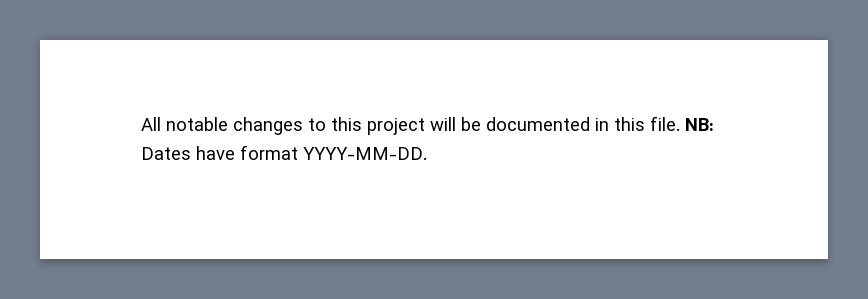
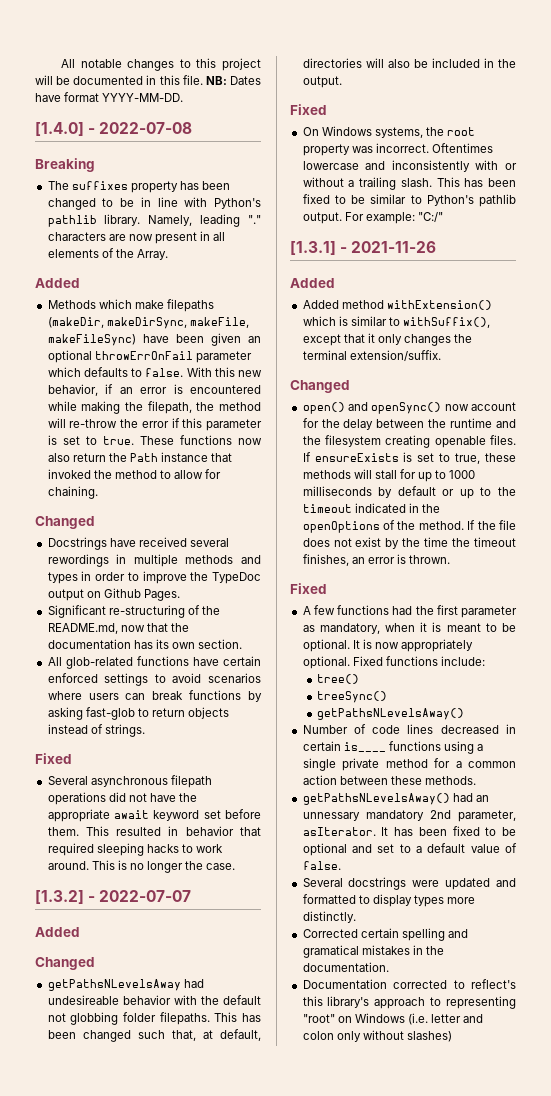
+ [1.4.0] - 2022-07-08
+ Breaking
+ The suffixes property has been changed to be in line with Python's pathlib library. Namely, leading "." characters are now present in all elements of the Array.
+ Added
+ Methods which make filepaths (makeDir, makeDirSync, makeFile, makeFileSync) have been given an optional throwErrOnFail parameter which defaults to false. With this new behavior, if an error is encountered while making the filepath, the method will re-throw the error if this parameter is set to true. These functions now also return the Path instance that invoked the method to allow for chaining.
+ Changed
+ Docstrings have received several rewordings in multiple methods and types in order to improve the TypeDoc output on Github Pages.
+ Significant re-structuring of the README.md, now that the documentation has its own section.
+ All glob-related functions have certain enforced settings to avoid scenarios where users can break functions by asking fast-glob to return objects instead of strings.
+ Fixed
+ Several asynchronous filepath operations did not have the appropriate await keyword set before them. This resulted in behavior that required sleeping hacks to work around. This is no longer the case.
+ [1.3.2] - 2022-07-07
+ Added
+ Changed
+ getPathsNLevelsAway had undesireable behavior with the default not globbing folder filepaths. This has been changed such that, at default, directories will also be included in the output.
+ Fixed
+ On Windows systems, the root property was incorrect. Oftentimes lowercase and inconsistently with or without a trailing slash. This has been fixed to be similar to Python's pathlib output. For example: "C:/"
+ [1.3.1] - 2021-11-26
+ Added
+ Added method withExtension() which is similar to withSuffix(), except that it only changes the terminal extension/suffix.
+ Changed
+ open() and openSync() now account for the delay between the runtime and the filesystem creating openable files. If ensureExists is set to true, these methods will stall for up to 1000 milliseconds by default or up to the timeout indicated in the openOptions of the method. If the file does not exist by the time the timeout finishes, an error is thrown.
+ Fixed
+ A few functions had the first parameter as mandatory, when it is meant to be optional. It is now appropriately optional. Fixed functions include:
+ tree()
+ treeSync()
+ getPathsNLevelsAway()
+ Number of code lines decreased in certain is____ functions using a single private method for a common action between these methods.
+ getPathsNLevelsAway() had an unnessary mandatory 2nd parameter, asIterator. It has been fixed to be optional and set to a default value of false.
+ Several docstrings were updated and formatted to display types more distinctly.
+ Corrected certain spelling and gramatical mistakes in the documentation.
+ Documentation corrected to reflect's this library's approach to representing "root" on Windows (i.e. letter and colon only without slashes)

